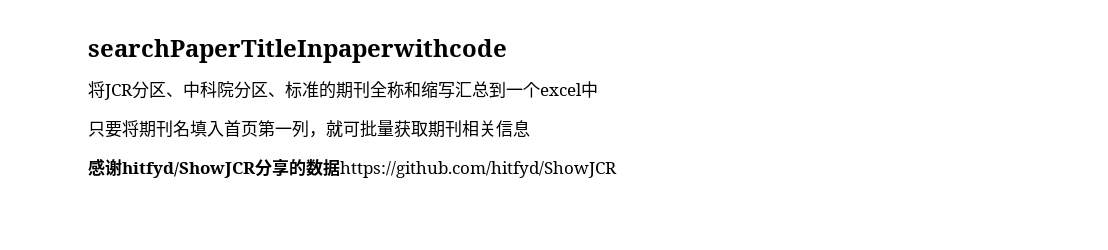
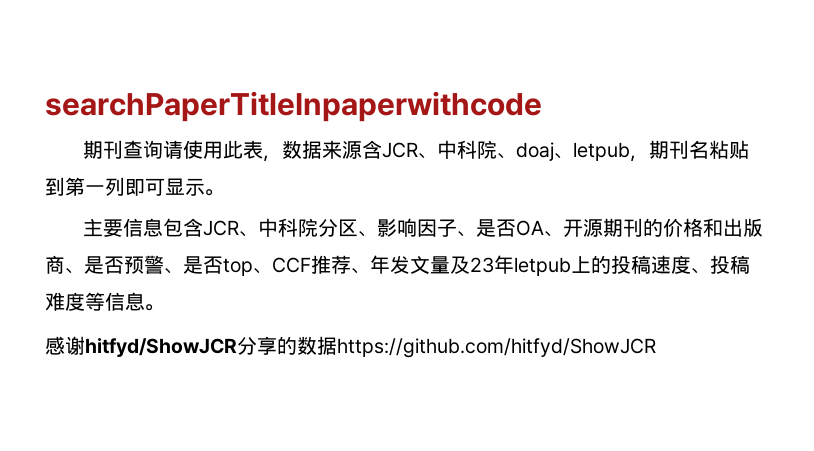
- 将JCR分区、中科院分区、标准的期刊全称和缩写汇总到一个excel中
- 只要将期刊名填入首页第一列，就可批量获取期刊相关信息
+ 期刊查询请使用此表，数据来源含JCR、中科院、doaj、letpub，期刊名粘贴到第一列即可显示。
+ 主要信息包含JCR、中科院分区、影响因子、是否OA、开源期刊的价格和出版商、是否预警、是否top、CCF推荐、年发文量及23年letpub上的投稿速度、投稿难度等信息。

